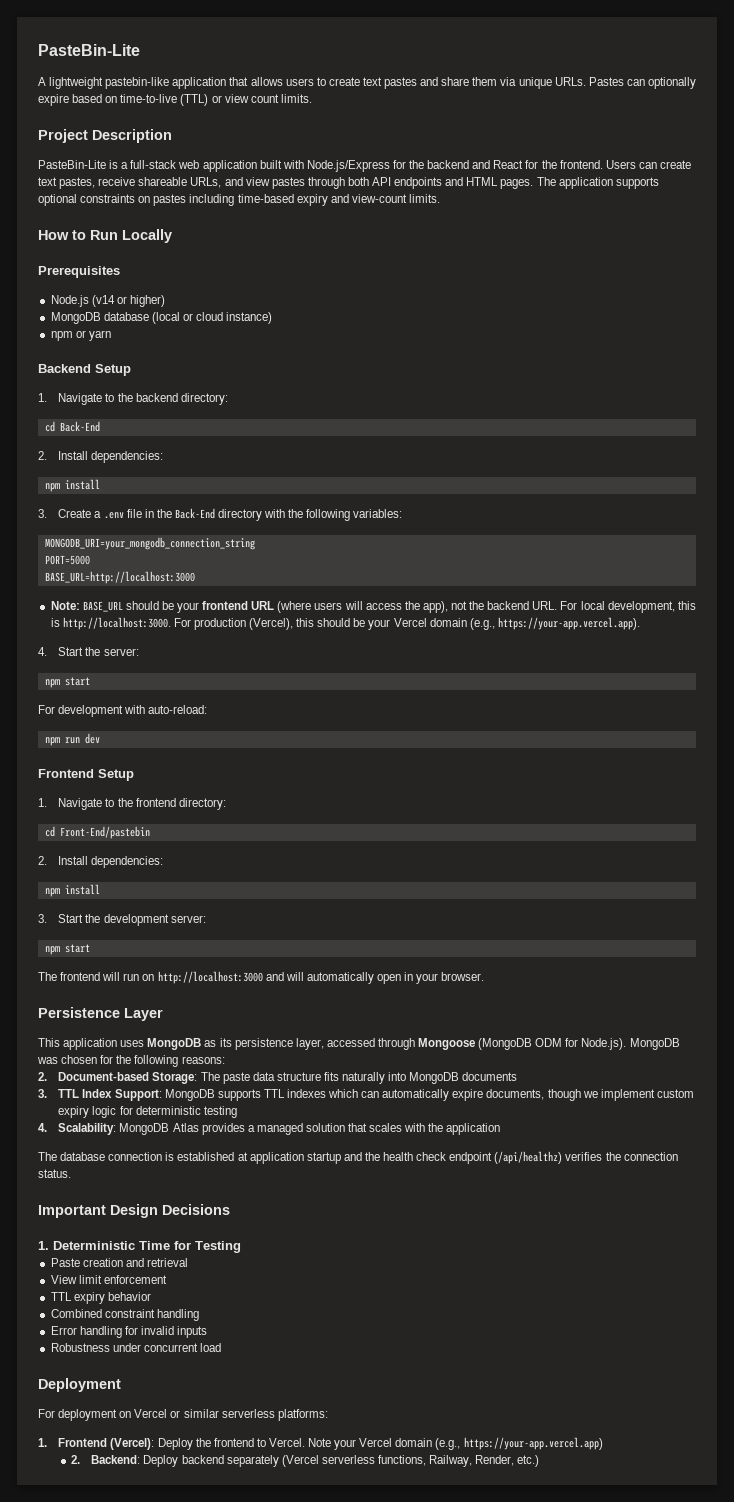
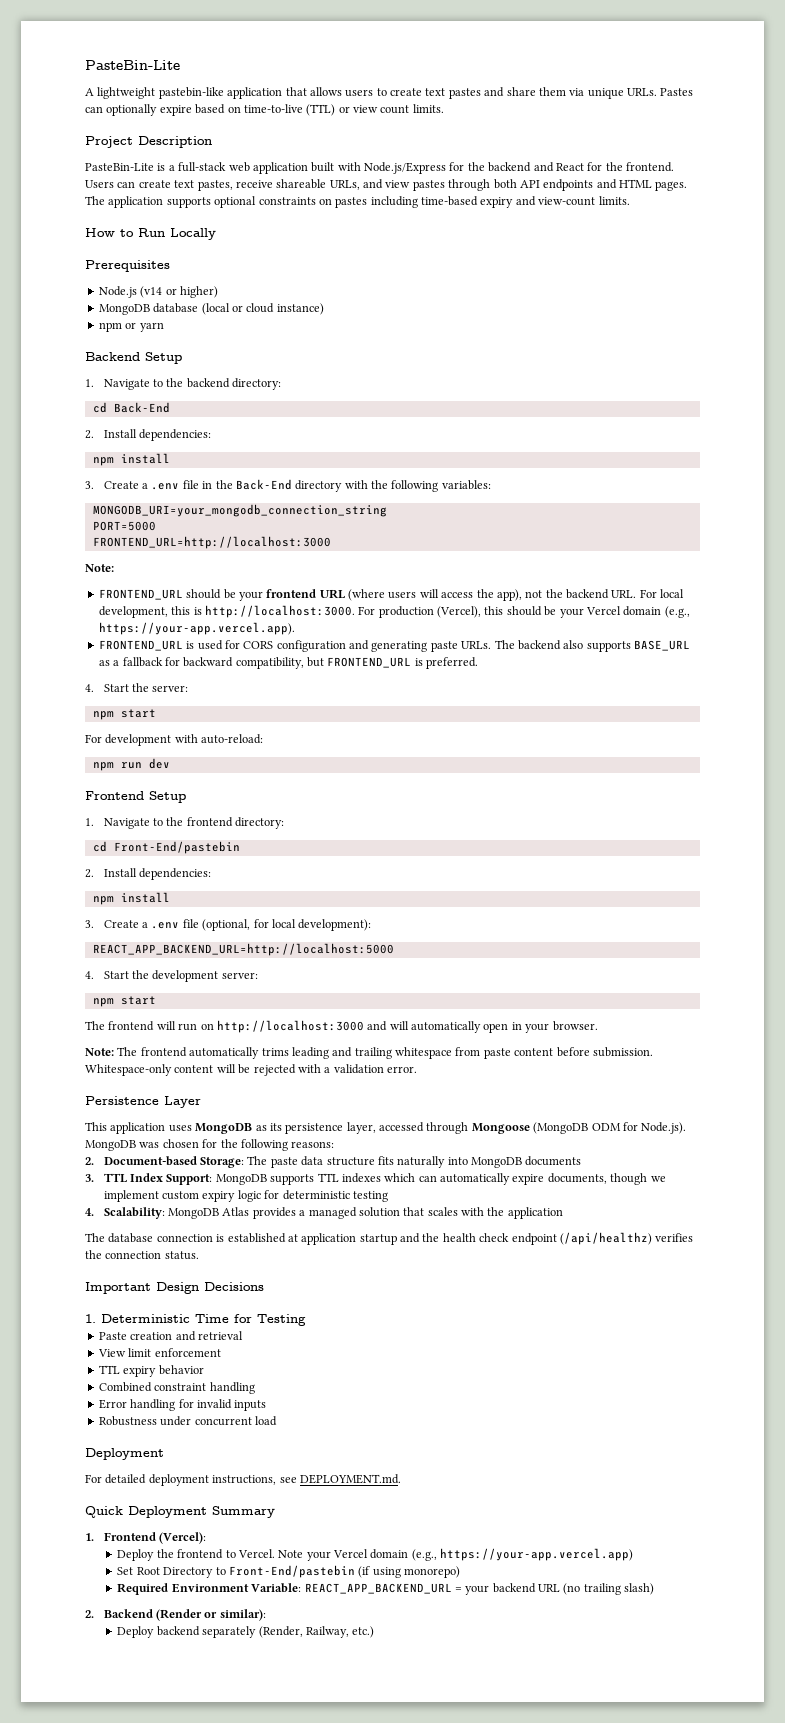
- BASE_URL=http://localhost:3000
- Note: BASE_URL should be your frontend URL (where users will access the app), not the backend URL. For local development, this is http://localhost:3000.
+ FRONTEND_URL=http://localhost:3000
+ Note:
+ FRONTEND_URL should be your frontend URL (where users will access the app), not the backend URL. For local development, this is http://localhost:3000.
+ FRONTEND_URL is used for CORS configuration and generating paste URLs. The backend also supports BASE_URL as a fallback for backward compatibility, but FRONTEND_URL is preferred.
- 3. Start the development server:
+ 3. Create a .env file (optional, for local development):
+ REACT_APP_BACKEND_URL=http://localhost:5000
+ 4. Start the development server:
+ Note: The frontend automatically trims leading and trailing whitespace from paste content before submission. Whitespace-only content will be rejected with a validation error.
- For deployment on Vercel or similar serverless platforms:
+ For detailed deployment instructions, see DEPLOYMENT.md.
+ Quick Deployment Summary
- 1. Frontend (Vercel): Deploy the frontend to Vercel.
+ 1. Frontend (Vercel):
+ Deploy the frontend to Vercel.
- 2. Backend: Deploy backend separately (Vercel serverless functions, Railway, Render, etc.)
+ Set Root Directory to Front-End/pastebin (if using monorepo)
+ Required Environment Variable: REACT_APP_BACKEND_URL = your backend URL (no trailing slash)
+ 2. Backend (Render or similar):
+ Deploy backend separately (Render, Railway, etc.)

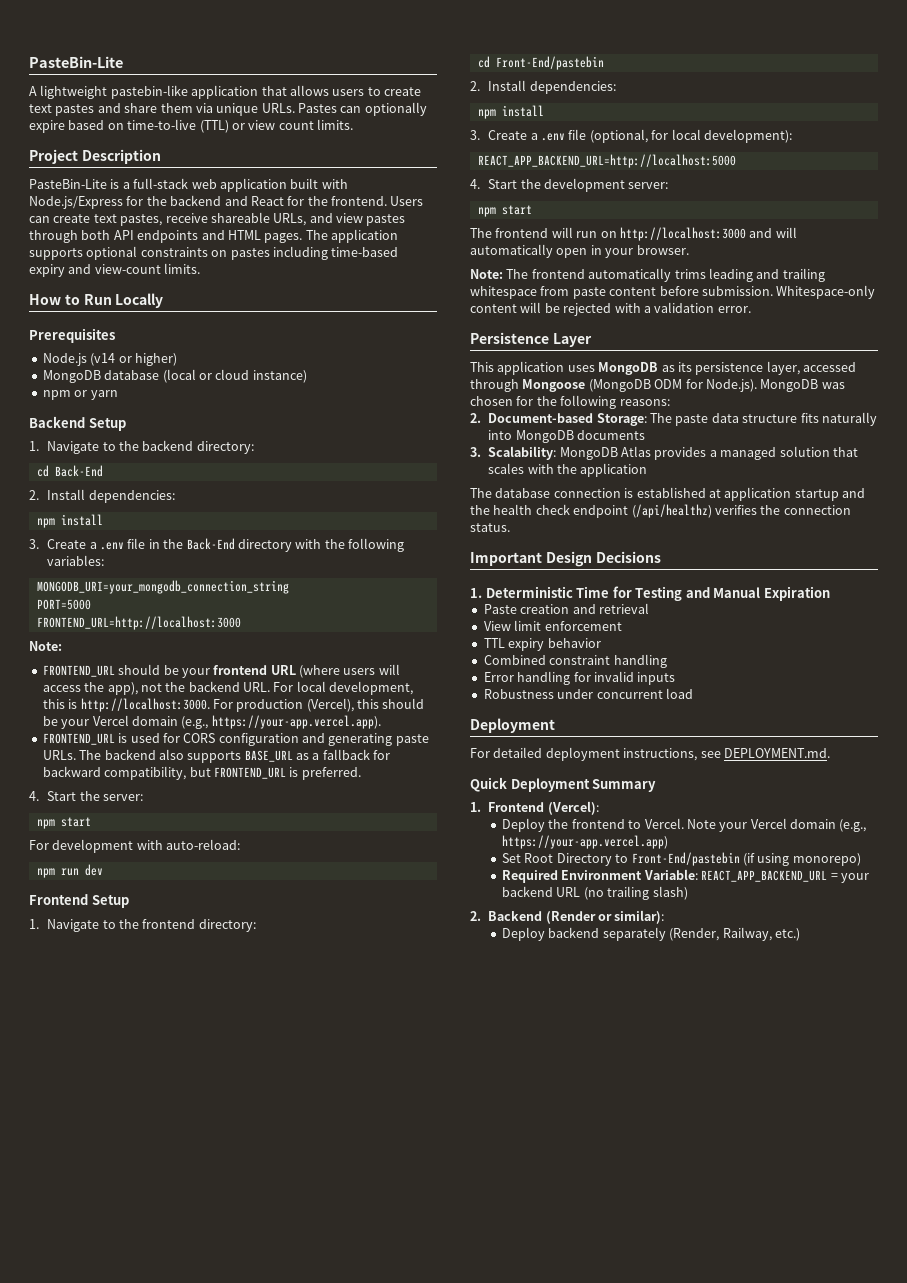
- 3. TTL Index Support: MongoDB supports TTL indexes which can automatically expire documents, though we implement custom expiry logic for deterministic testing
- 4. Scalability: MongoDB Atlas provides a managed solution that scales with the application
+ 3. Scalability: MongoDB Atlas provides a managed solution that scales with the application
- 1. Deterministic Time for Testing
+ 1. Deterministic Time for Testing and Manual Expiration

